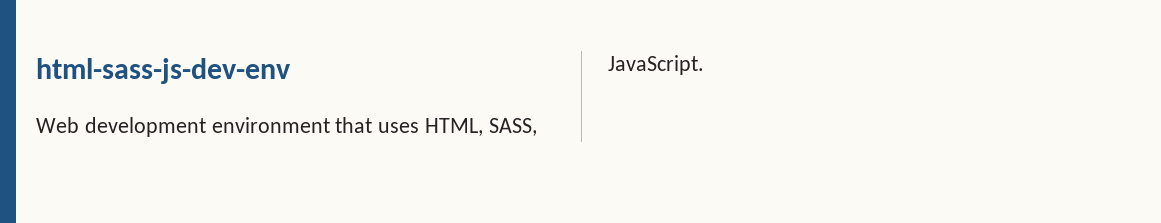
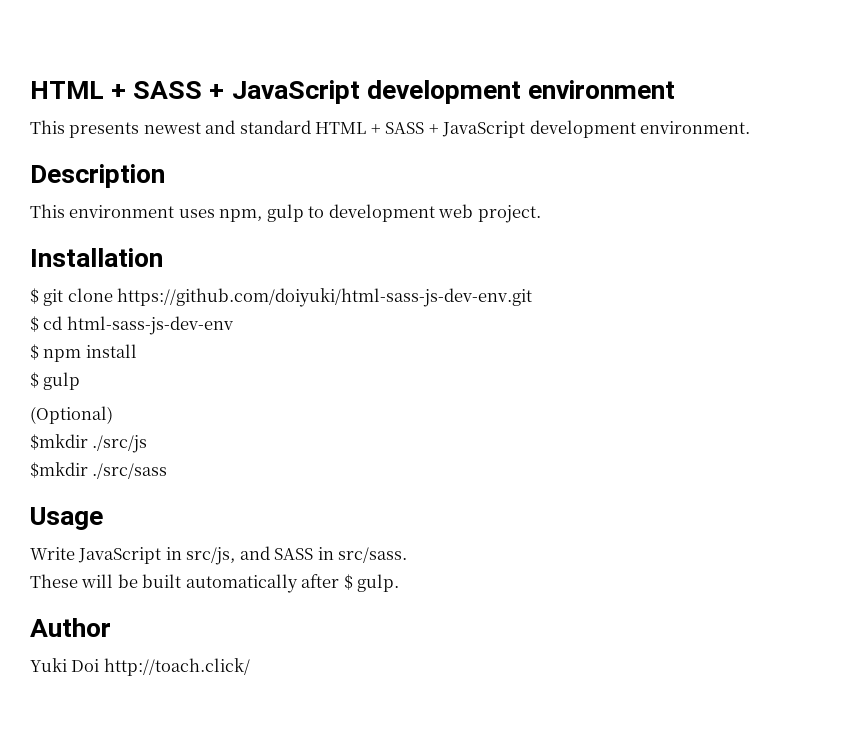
- html-sass-js-dev-env
- Web development environment that uses HTML, SASS, JavaScript.
+ HTML + SASS + JavaScript development environment
+ This presents newest and standard HTML + SASS + JavaScript development environment.
+ Description
+ This environment uses npm, gulp to development web project.
+ Installation
+ $ git clone https://github.com/doiyuki/html-sass-js-dev-env.git
+ $ cd html-sass-js-dev-env
+ $ npm install
+ $ gulp
+ (Optional)
+ $mkdir ./src/js
+ $mkdir ./src/sass
+ Usage
+ Write JavaScript in src/js, and SASS in src/sass.
+ These will be built automatically after $ gulp.
+ Author
+ Yuki Doi http://toach.click/

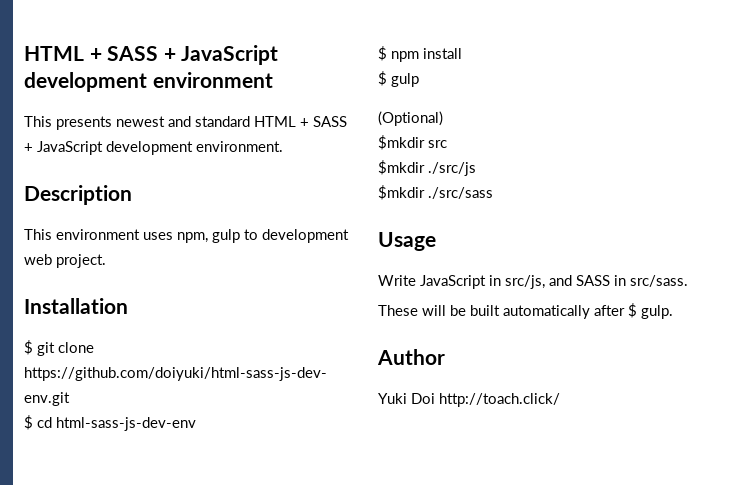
+ $mkdir src

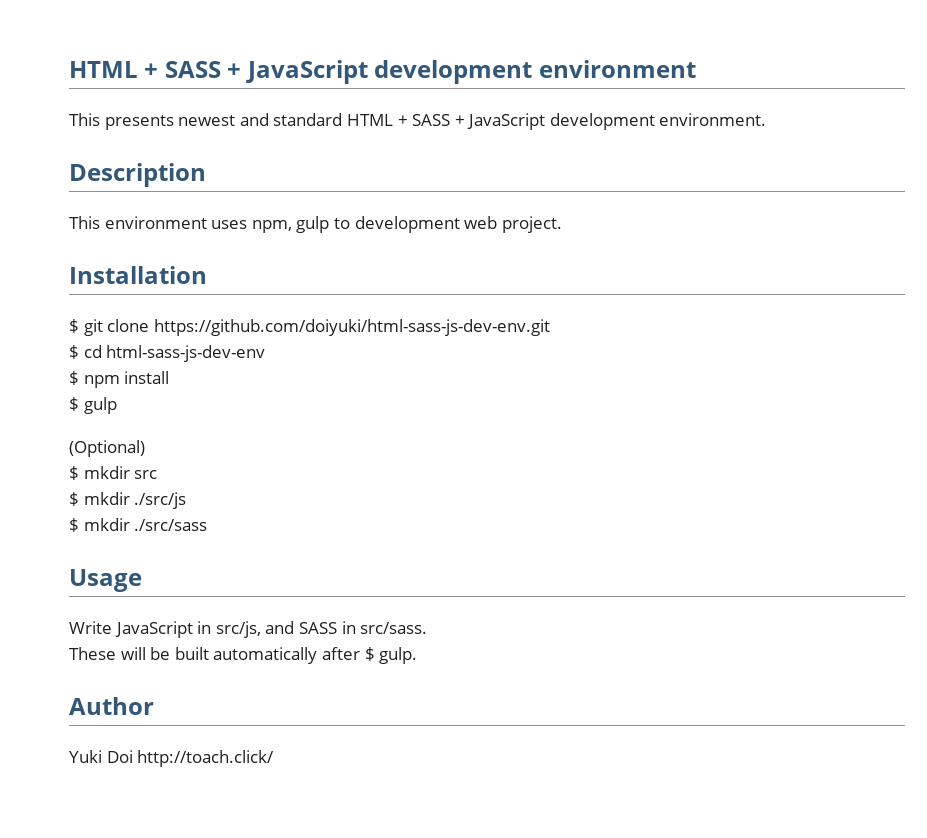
- $mkdir src
+ $ mkdir src
- $mkdir ./src/js
+ $ mkdir ./src/js
- $mkdir ./src/sass
+ $ mkdir ./src/sass

